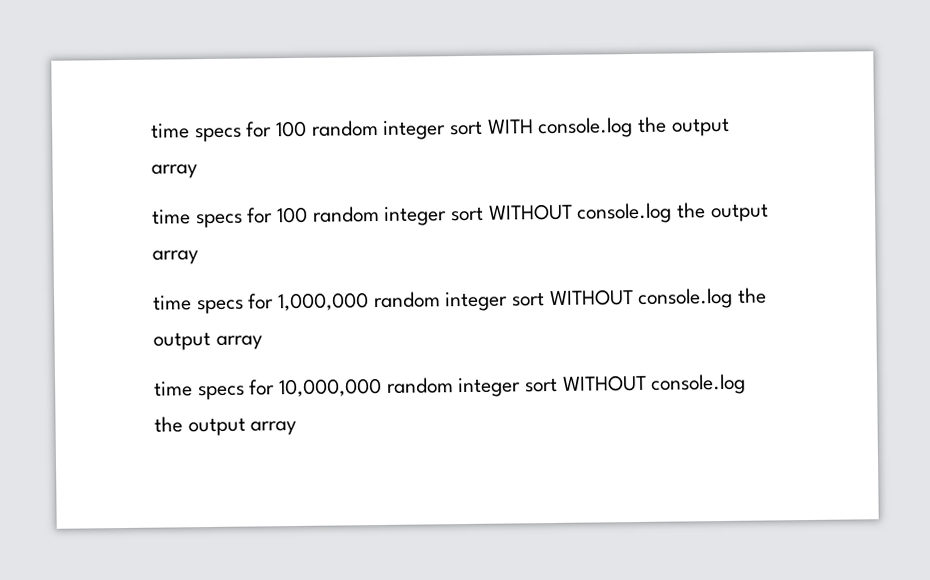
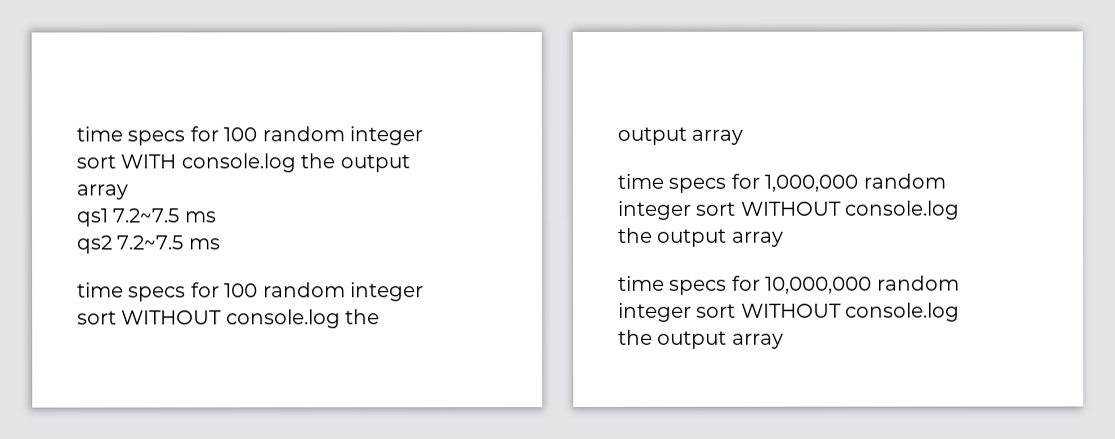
+ qs1 7.2~7.5 ms
+ qs2 7.2~7.5 ms

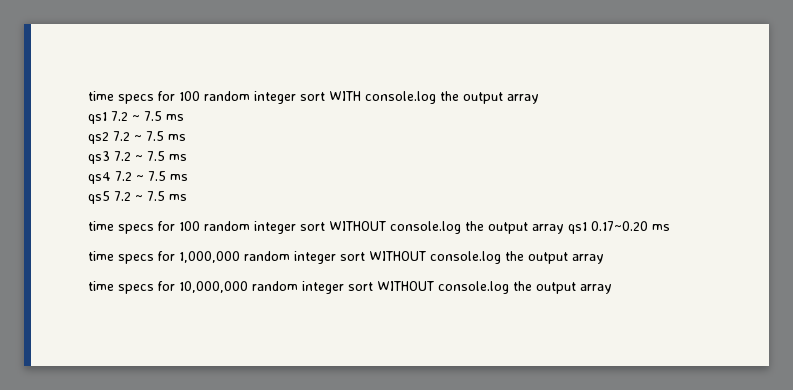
- qs1 7.2~7.5 ms
+ qs1 7.2 ~ 7.5 ms
- qs2 7.2~7.5 ms
+ qs2 7.2 ~ 7.5 ms
+ qs3 7.2 ~ 7.5 ms
+ qs4 7.2 ~ 7.5 ms
+ qs5 7.2 ~ 7.5 ms
- time specs for 100 random integer sort WITHOUT console.log the output array
+ time specs for 100 random integer sort WITHOUT console.log the output array qs1 0.17~0.20 ms

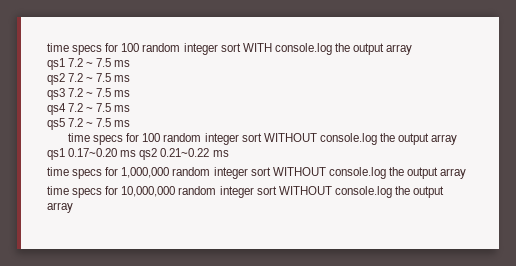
- time specs for 100 random integer sort WITHOUT console.log the output array qs1 0.17~0.20 ms
+ time specs for 100 random integer sort WITHOUT console.log the output array qs1 0.17~0.20 ms qs2 0.21~0.22 ms

